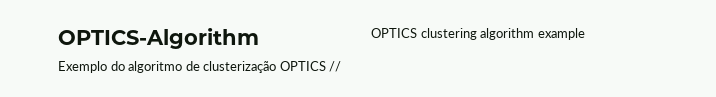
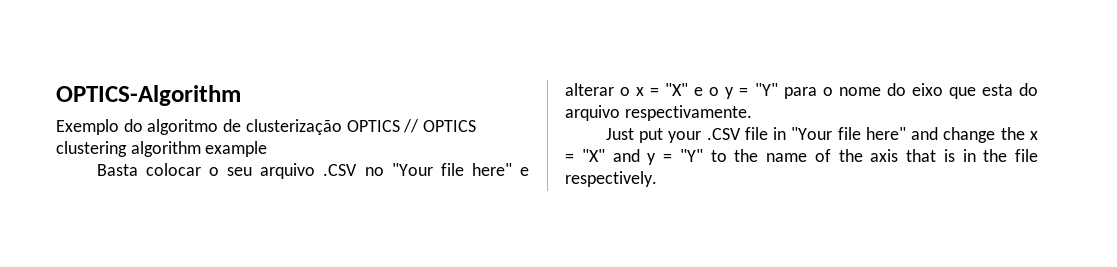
+ Basta colocar o seu arquivo .CSV no "Your file here" e alterar o x = "X" e o y = "Y" para o nome do eixo que esta do arquivo respectivamente.
+ Just put your .CSV file in "Your file here" and change the x = "X" and y = "Y" to the name of the axis that is in the file respectively.

